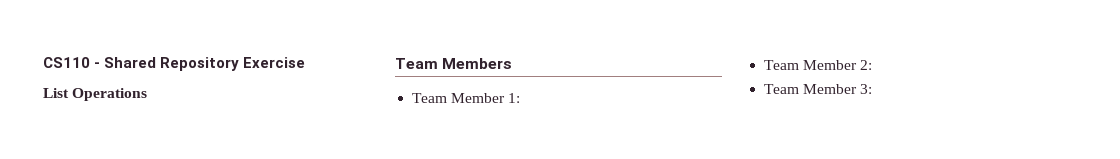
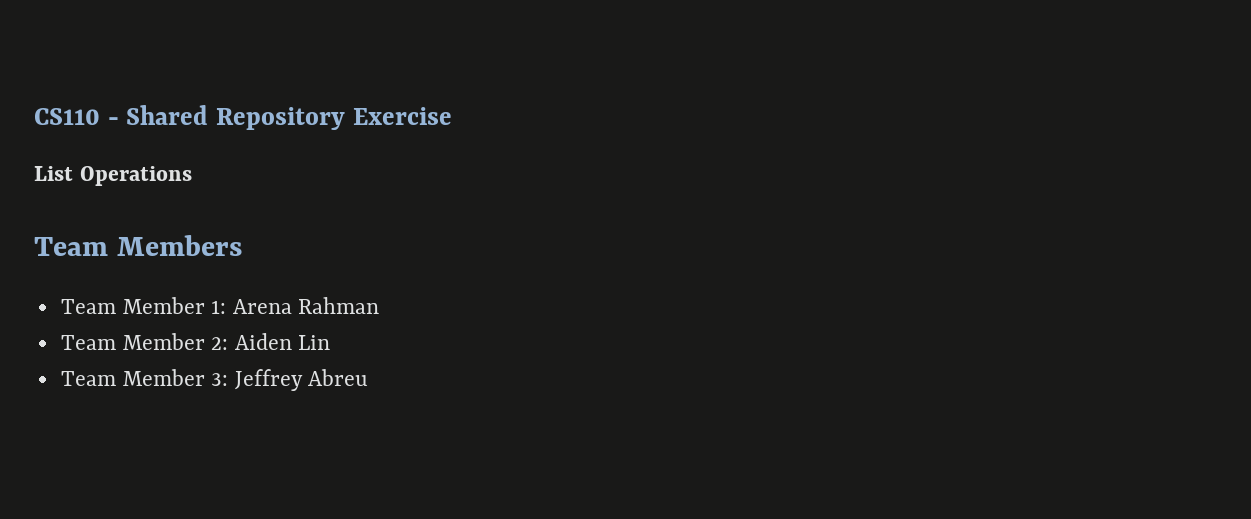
- Team Member 1:
+ Team Member 1: Arena Rahman
- Team Member 2:
+ Team Member 2: Aiden Lin
- Team Member 3:
+ Team Member 3: Jeffrey Abreu

